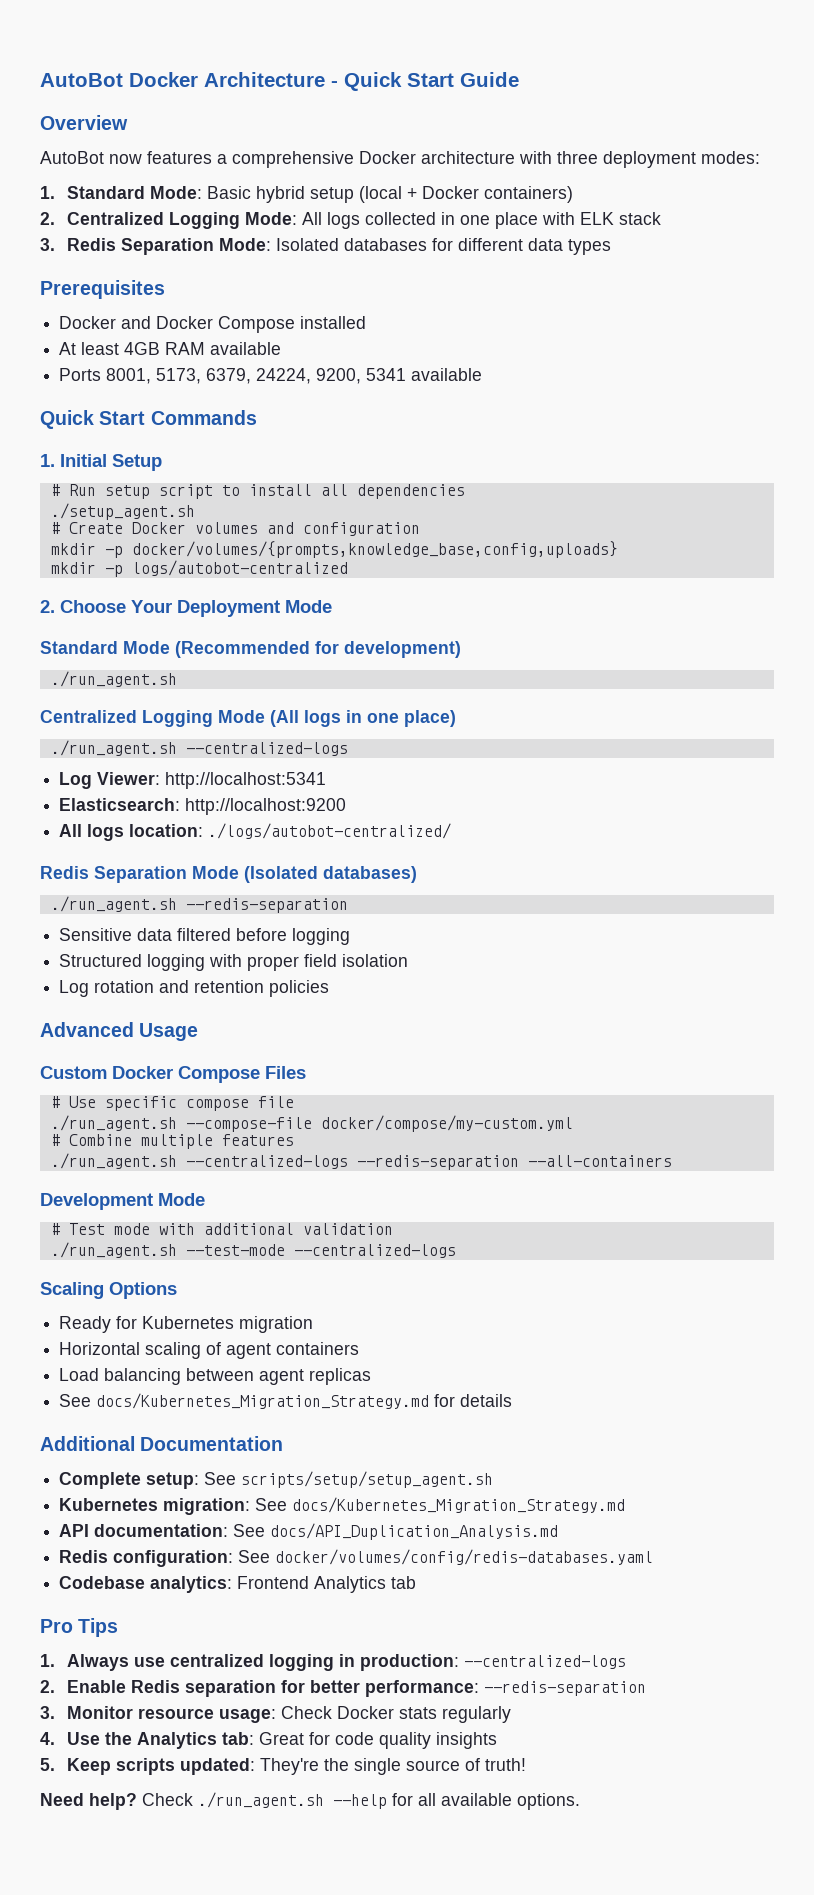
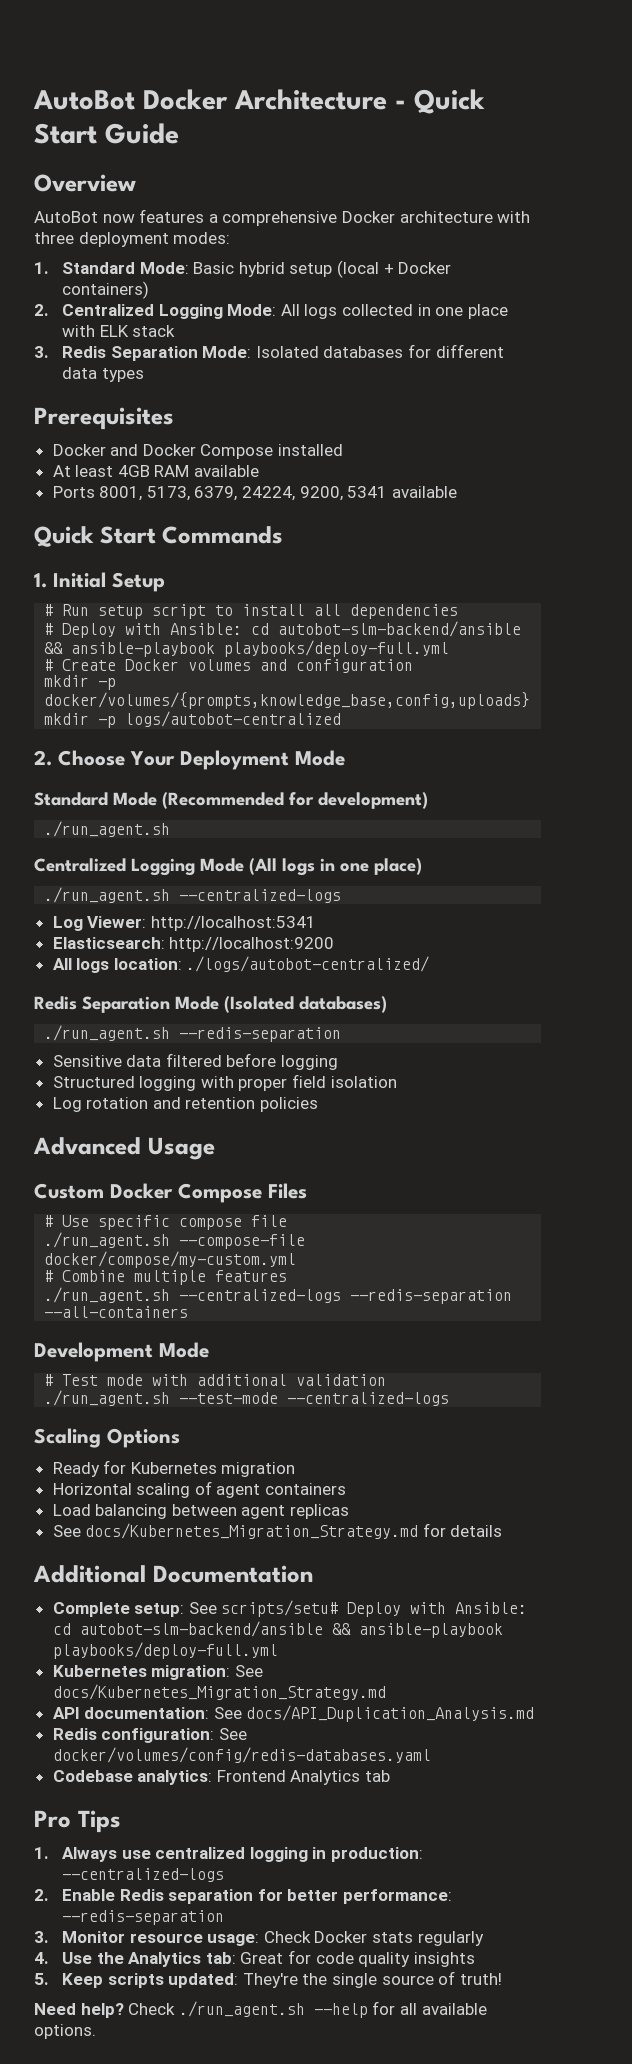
- ./setup_agent.sh
+ # Deploy with Ansible: cd autobot-slm-backend/ansible && ansible-playbook playbooks/deploy-full.yml
- Complete setup: See scripts/setup/setup_agent.sh
+ Complete setup: See scripts/setu# Deploy with Ansible: cd autobot-slm-backend/ansible && ansible-playbook playbooks/deploy-full.yml

